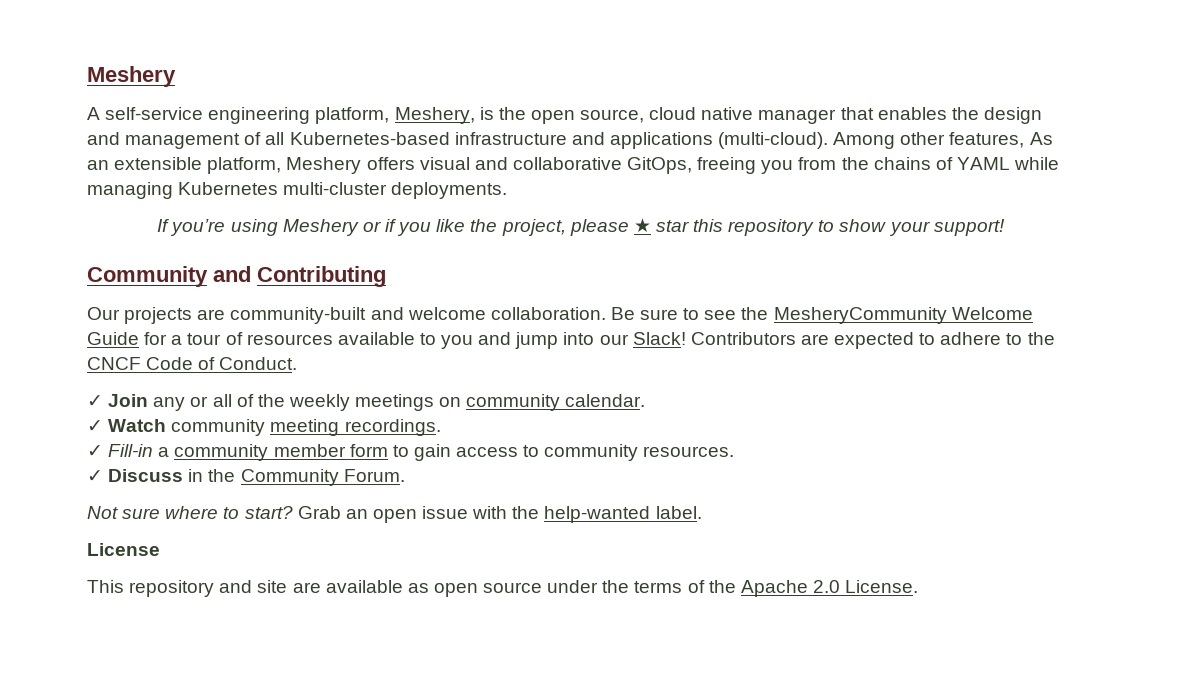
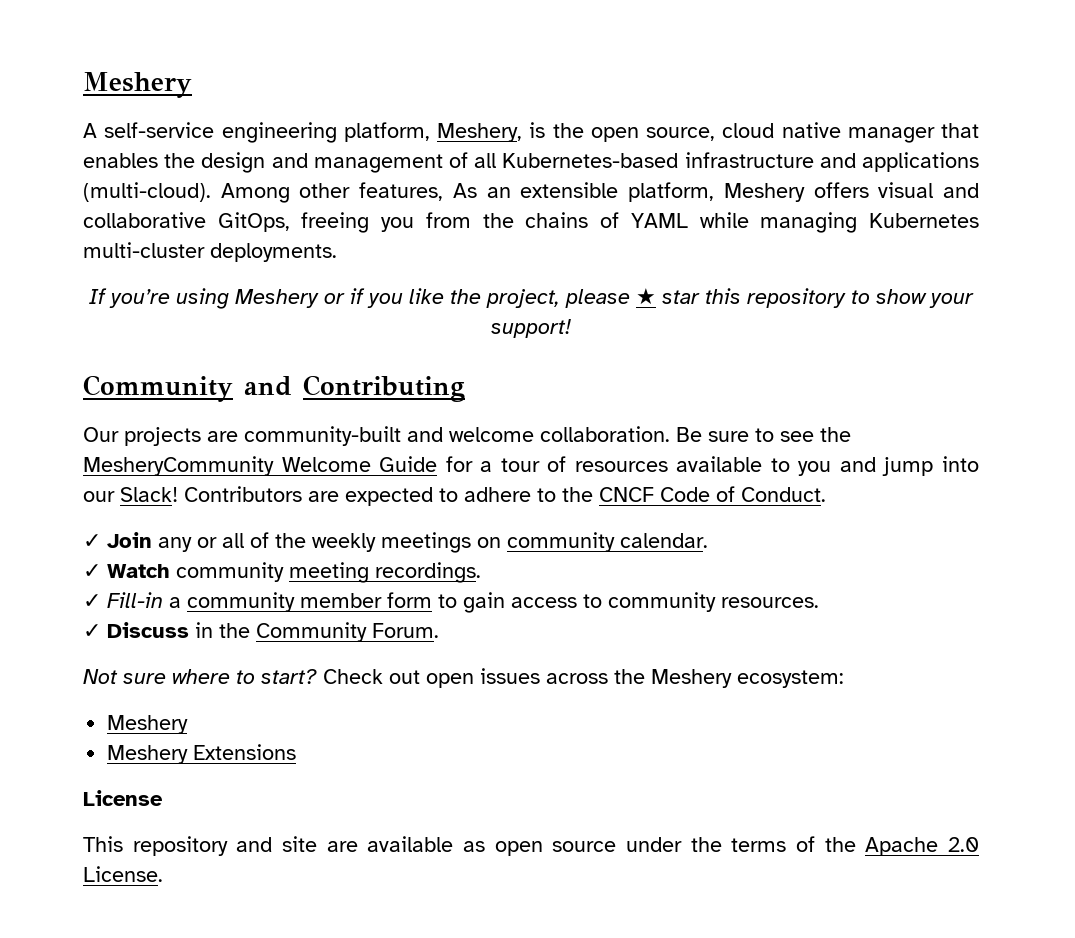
- Grab an open issue with the help-wanted label.
+ Check out open issues across the Meshery ecosystem:
+ Meshery
+ Meshery Extensions

